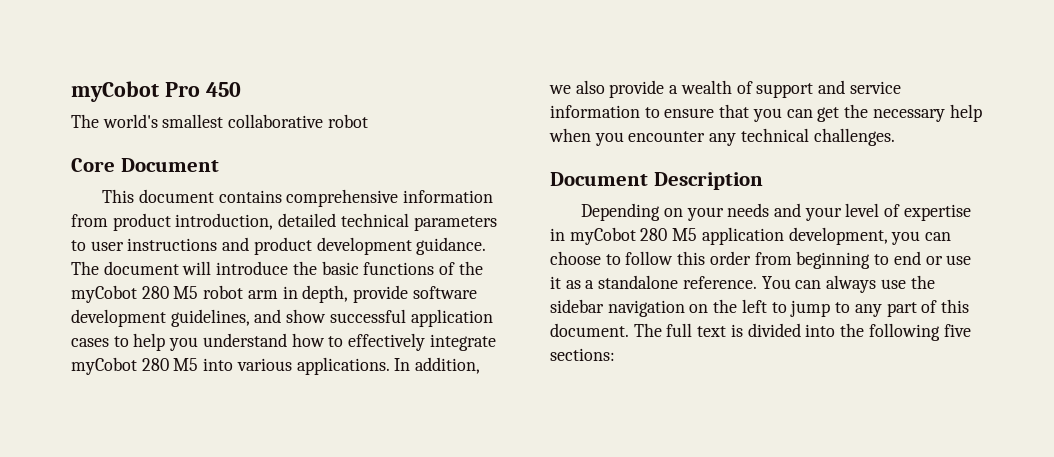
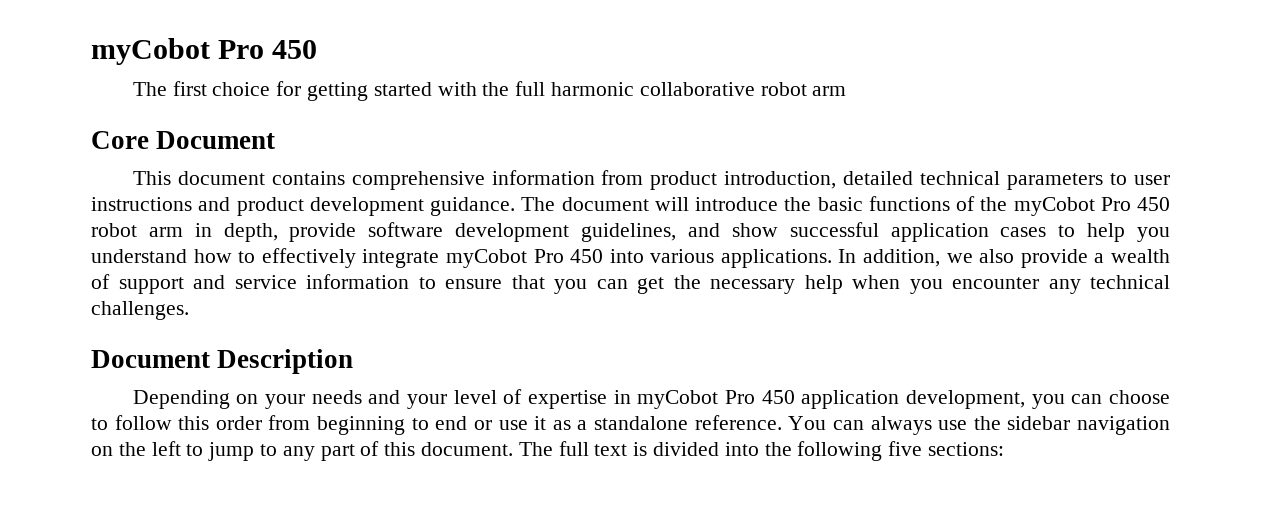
- The world's smallest collaborative robot
+ The first choice for getting started with the full harmonic collaborative robot arm
- The document will introduce the basic functions of the myCobot 280 M5 robot arm in depth, provide software development guidelines, and show successful application cases to help you understand how to effectively integrate myCobot 280 M5 into various applications.
+ The document will introduce the basic functions of the myCobot Pro 450 robot arm in depth, provide software development guidelines, and show successful application cases to help you understand how to effectively integrate myCobot Pro 450 into various applications.
- Depending on your needs and your level of expertise in myCobot 280 M5 application development, you can choose to follow this order from beginning to end or use it as a standalone reference.
+ Depending on your needs and your level of expertise in myCobot Pro 450 application development, you can choose to follow this order from beginning to end or use it as a standalone reference.

